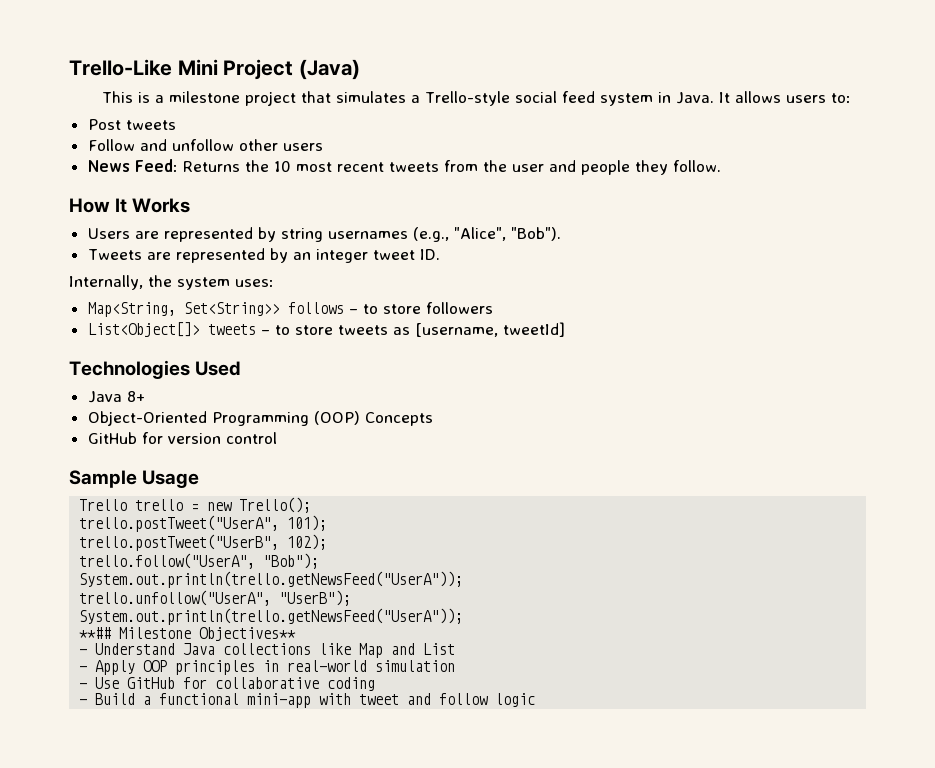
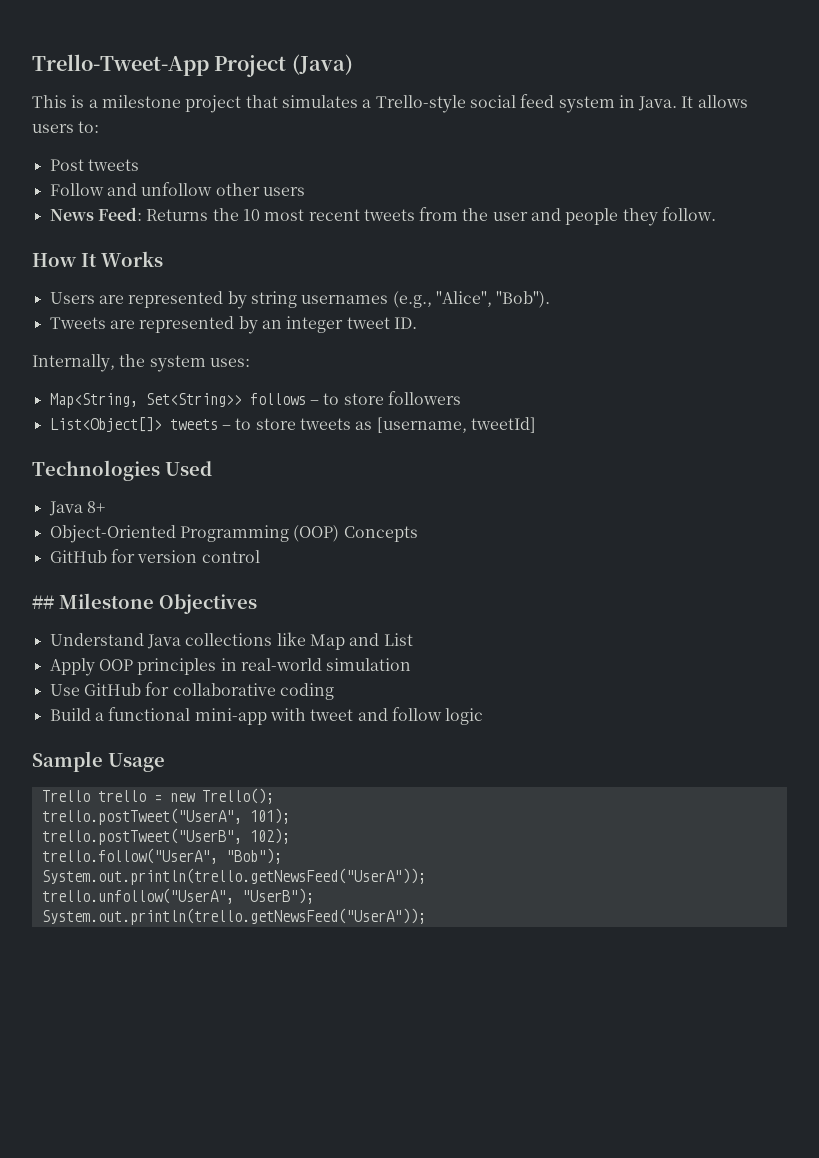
- Trello-Like Mini Project (Java)
+ Trello-Tweet-App Project (Java)
+ ## Milestone Objectives
+ Understand Java collections like Map and List
+ Apply OOP principles in real-world simulation
+ Use GitHub for collaborative coding
+ Build a functional mini-app with tweet and follow logic
- **## Milestone Objectives**
- - Understand Java collections like Map and List
- - Apply OOP principles in real-world simulation
- - Use GitHub for collaborative coding
- - Build a functional mini-app with tweet and follow logic

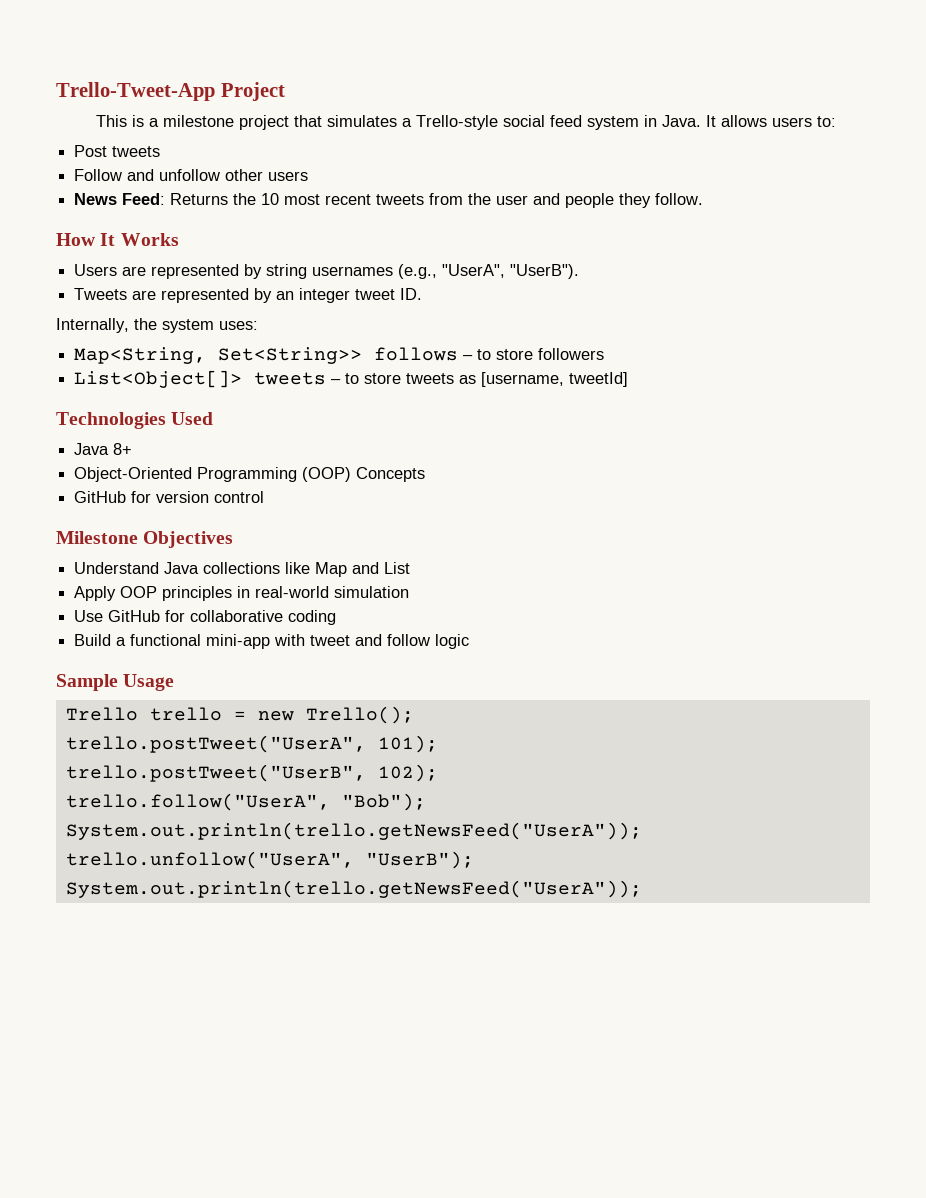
- Trello-Tweet-App Project (Java)
+ Trello-Tweet-App Project
- Users are represented by string usernames (e.g., "Alice", "Bob").
+ Users are represented by string usernames (e.g., "UserA", "UserB").
- ## Milestone Objectives
+ Milestone Objectives

